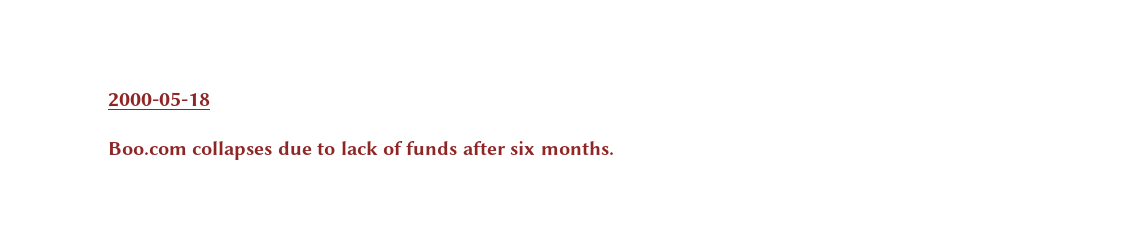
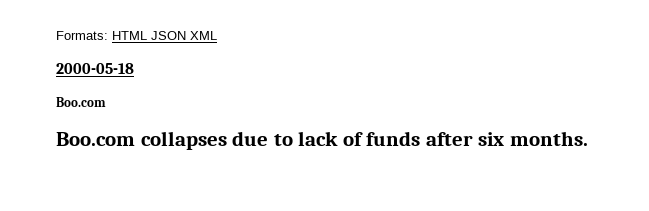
+ Formats: HTML JSON XML
  2000-05-18
+ Boo.com

